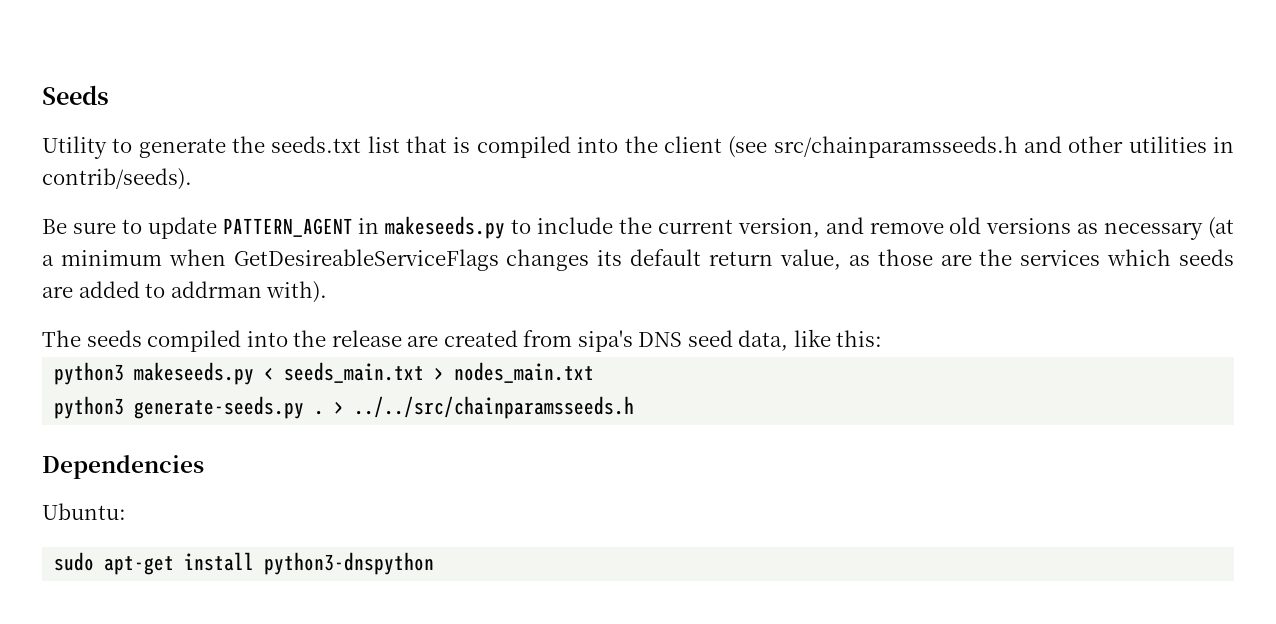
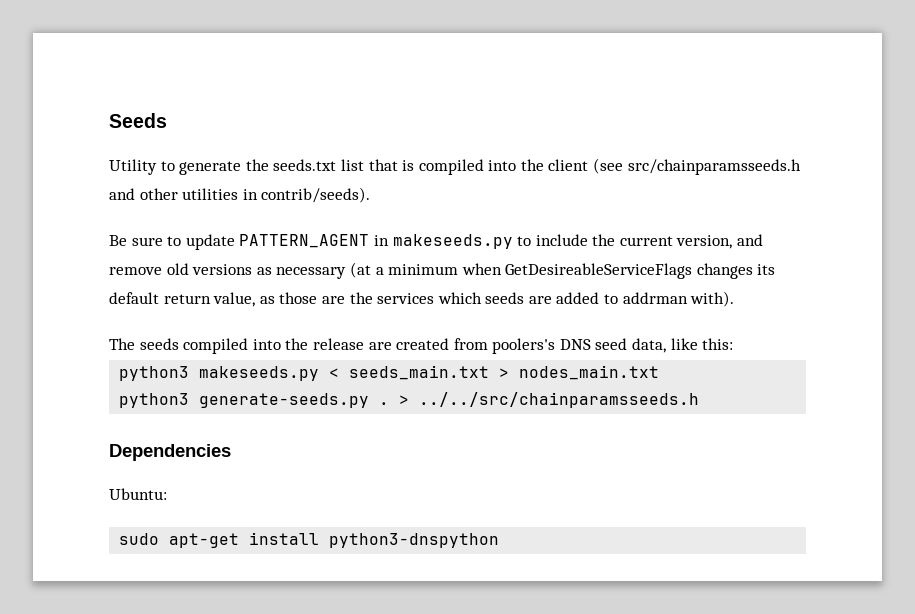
- The seeds compiled into the release are created from sipa's DNS seed data, like this:
+ The seeds compiled into the release are created from poolers's DNS seed data, like this:

